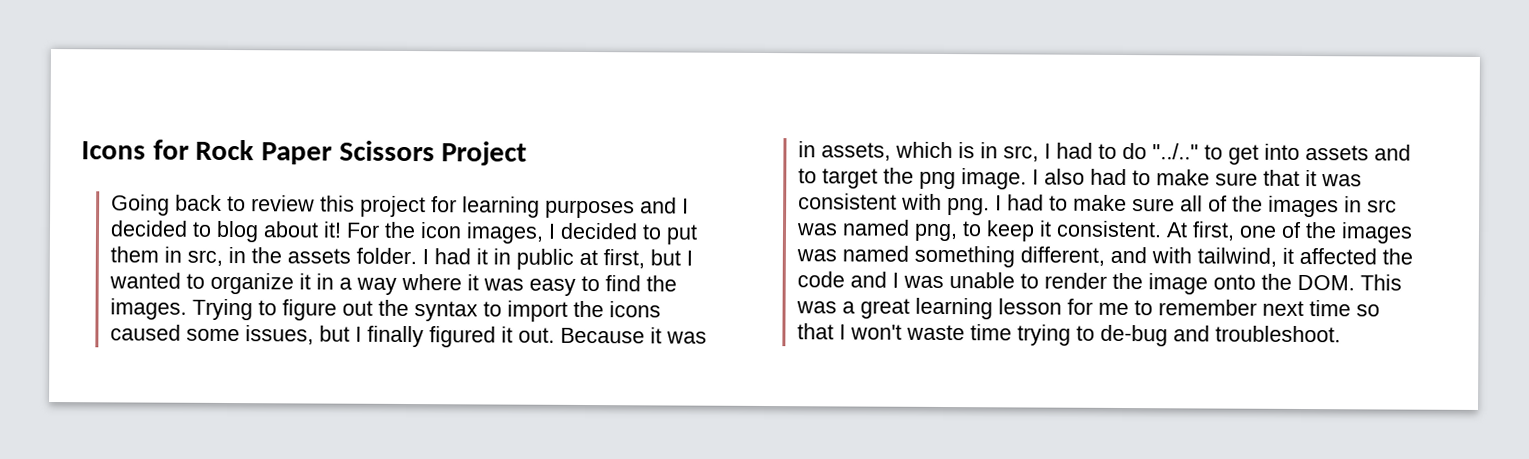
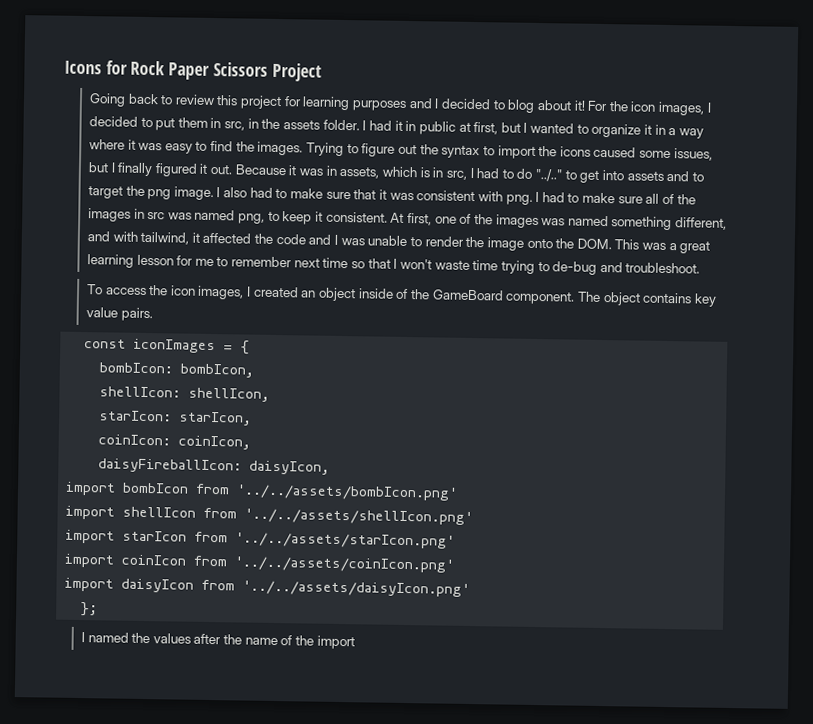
+ To access the icon images, I created an object inside of the GameBoard component. The object contains key value pairs.
+ const iconImages = {
+ bombIcon: bombIcon,
+ shellIcon: shellIcon,
+ starIcon: starIcon,
+ coinIcon: coinIcon,
+ daisyFireballIcon: daisyIcon,
+ import bombIcon from '../../assets/bombIcon.png'
+ import shellIcon from '../../assets/shellIcon.png'
+ import starIcon from '../../assets/starIcon.png'
+ import coinIcon from '../../assets/coinIcon.png'
+ import daisyIcon from '../../assets/daisyIcon.png'
+ };
+ I named the values after the name of the import

